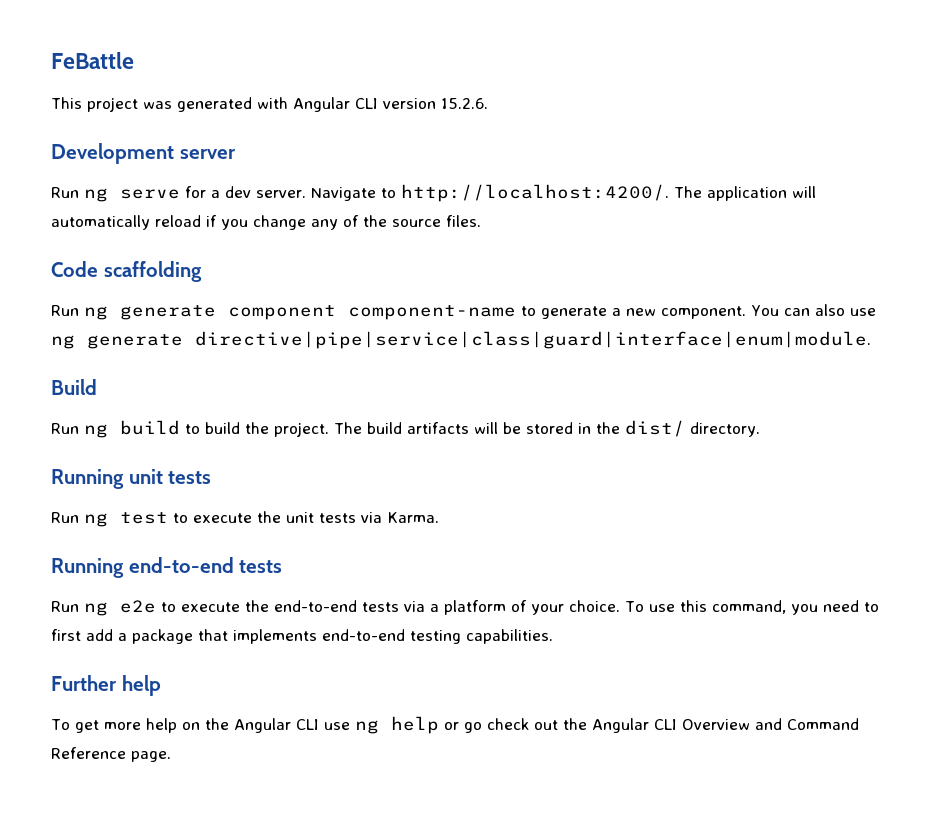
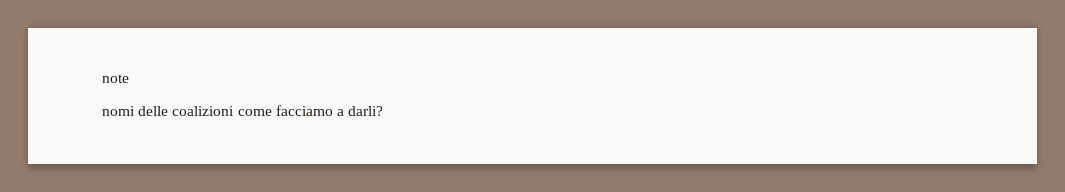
- FeBattle
- This project was generated with Angular CLI version 15.2.6.
- Development server
- Run ng serve for a dev server. Navigate to http://localhost:4200/. The application will automatically reload if you change any of the source files.
- Code scaffolding
- Run ng generate component component-name to generate a new component. You can also use ng generate directive|pipe|service|class|guard|interface|enum|module.
- Build
- Run ng build to build the project. The build artifacts will be stored in the dist/ directory.
- Running unit tests
- Run ng test to execute the unit tests via Karma.
- Running end-to-end tests
- Run ng e2e to execute the end-to-end tests via a platform of your choice. To use this command, you need to first add a package that implements end-to-end testing capabilities.
- Further help
- To get more help on the Angular CLI use ng help or go check out the Angular CLI Overview and Command Reference page.
+ note
+ nomi delle coalizioni come facciamo a darli?

